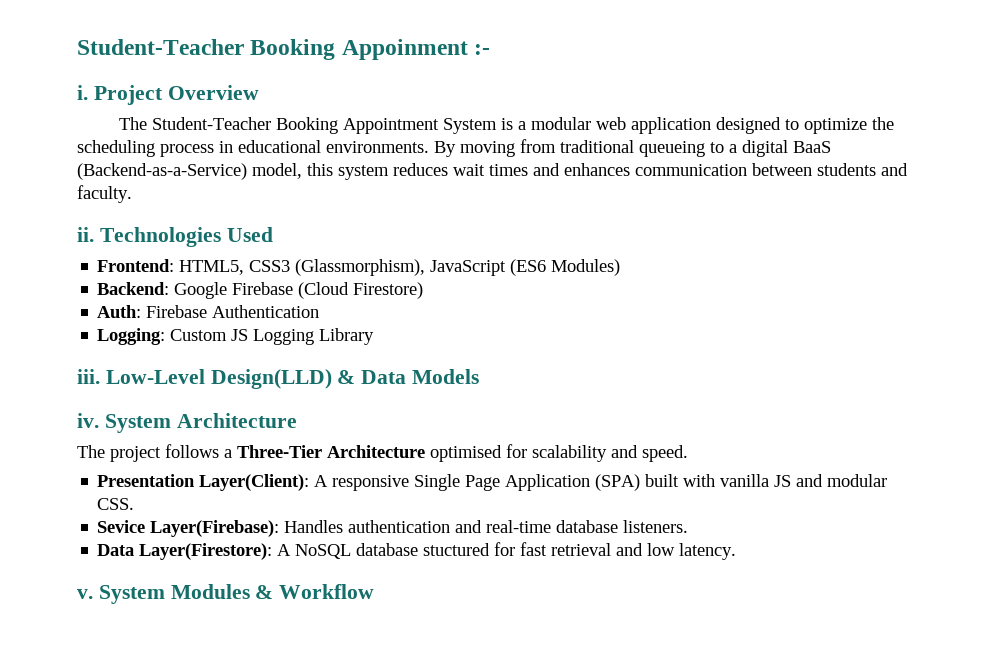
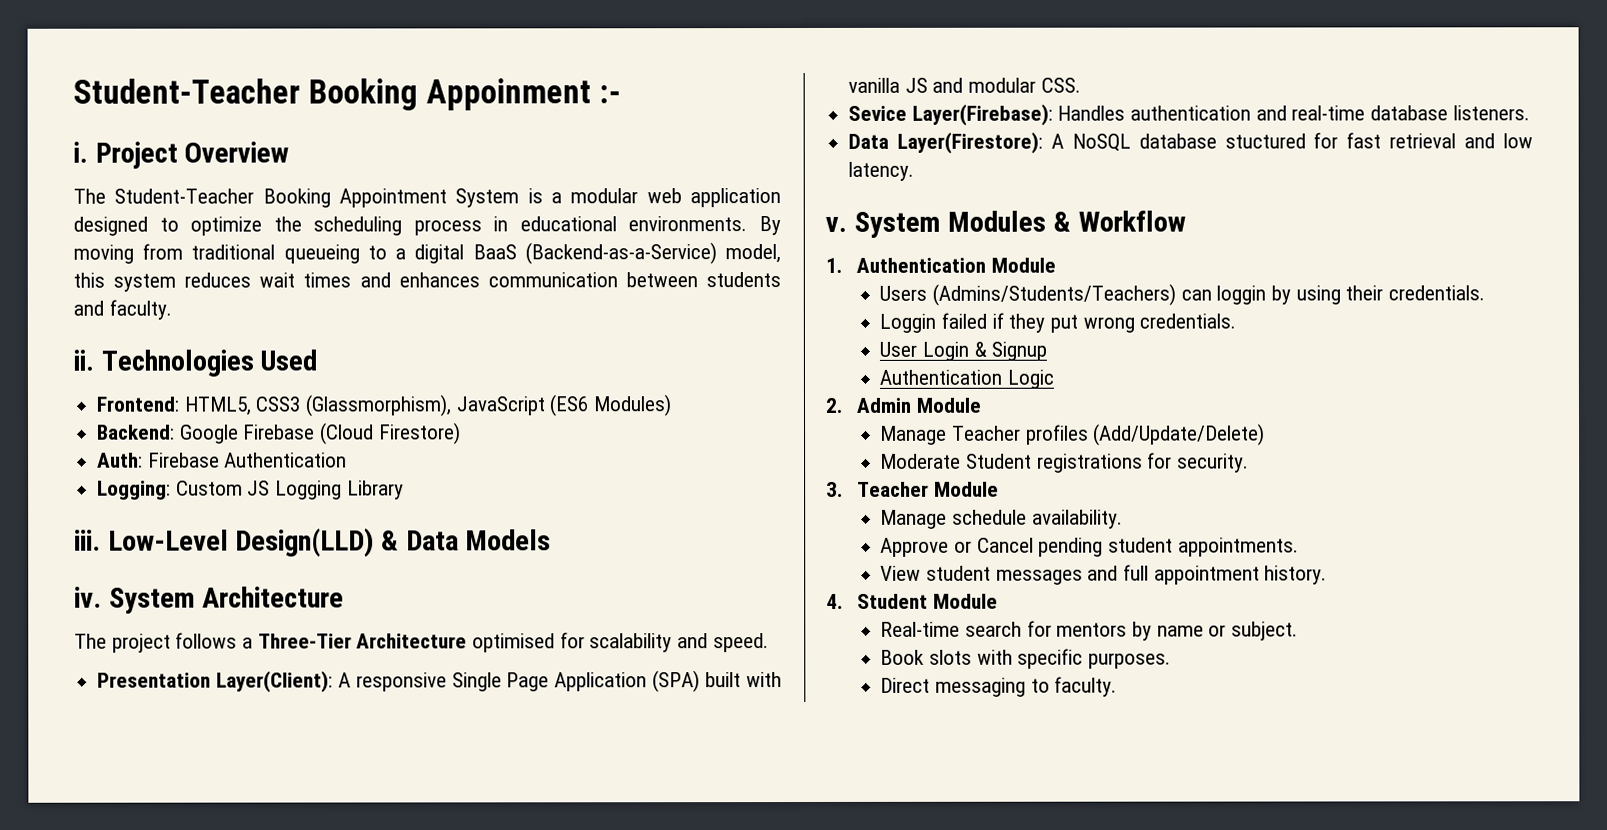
+ 1. Authentication Module
+ Users (Admins/Students/Teachers) can loggin by using their credentials.
+ Loggin failed if they put wrong credentials.
+ User Login & Signup
+ Authentication Logic
+ 2. Admin Module
+ Manage Teacher profiles (Add/Update/Delete)
+ Moderate Student registrations for security.
+ 3. Teacher Module
+ Manage schedule availability.
+ Approve or Cancel pending student appointments.
+ View student messages and full appointment history.
+ 4. Student Module
+ Real-time search for mentors by name or subject.
+ Book slots with specific purposes.
+ Direct messaging to faculty.

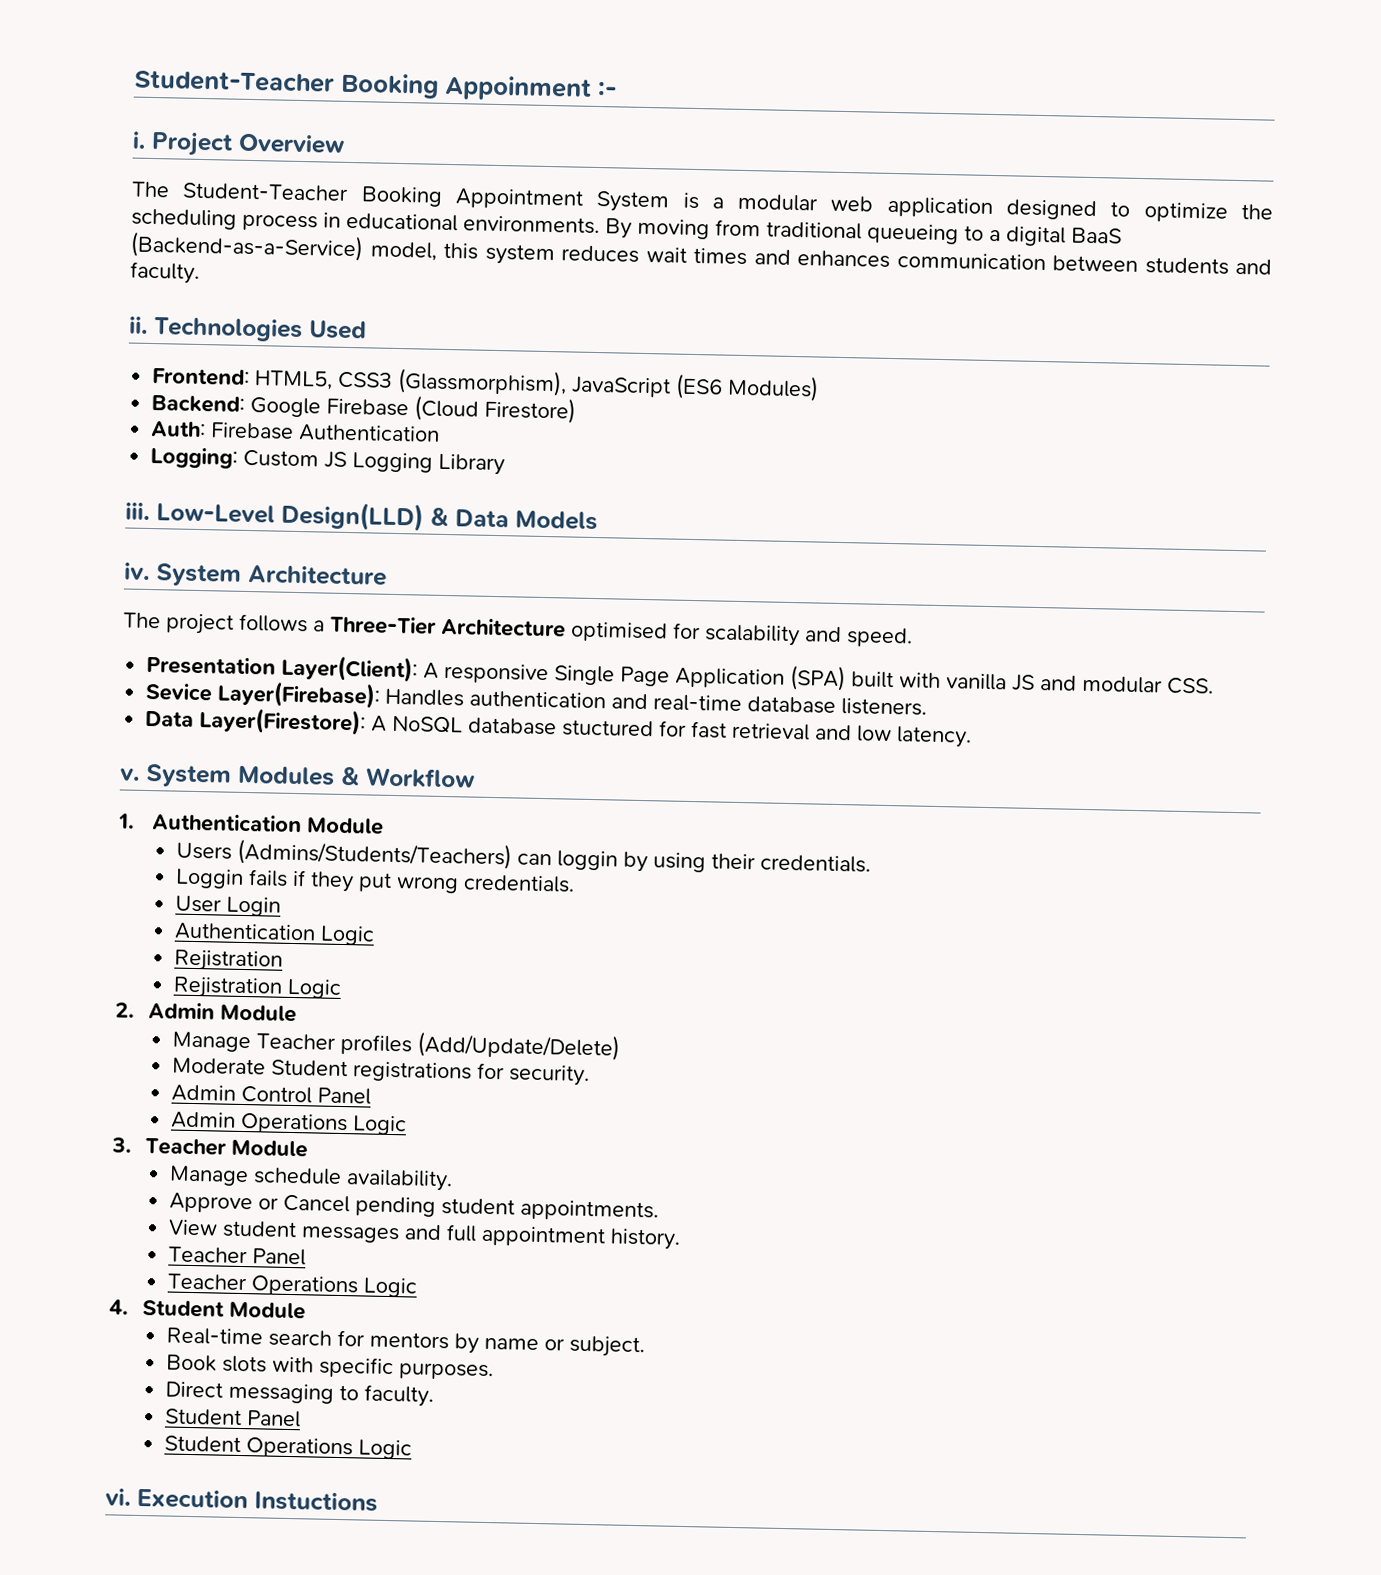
- Loggin failed if they put wrong credentials.
+ Loggin fails if they put wrong credentials.
- User Login & Signup
+ User Login
  Authentication Logic
+ Rejistration
+ Rejistration Logic
+ Admin Control Panel
+ Admin Operations Logic
+ Teacher Panel
+ Teacher Operations Logic
+ Student Panel
+ Student Operations Logic
+ vi. Execution Instuctions

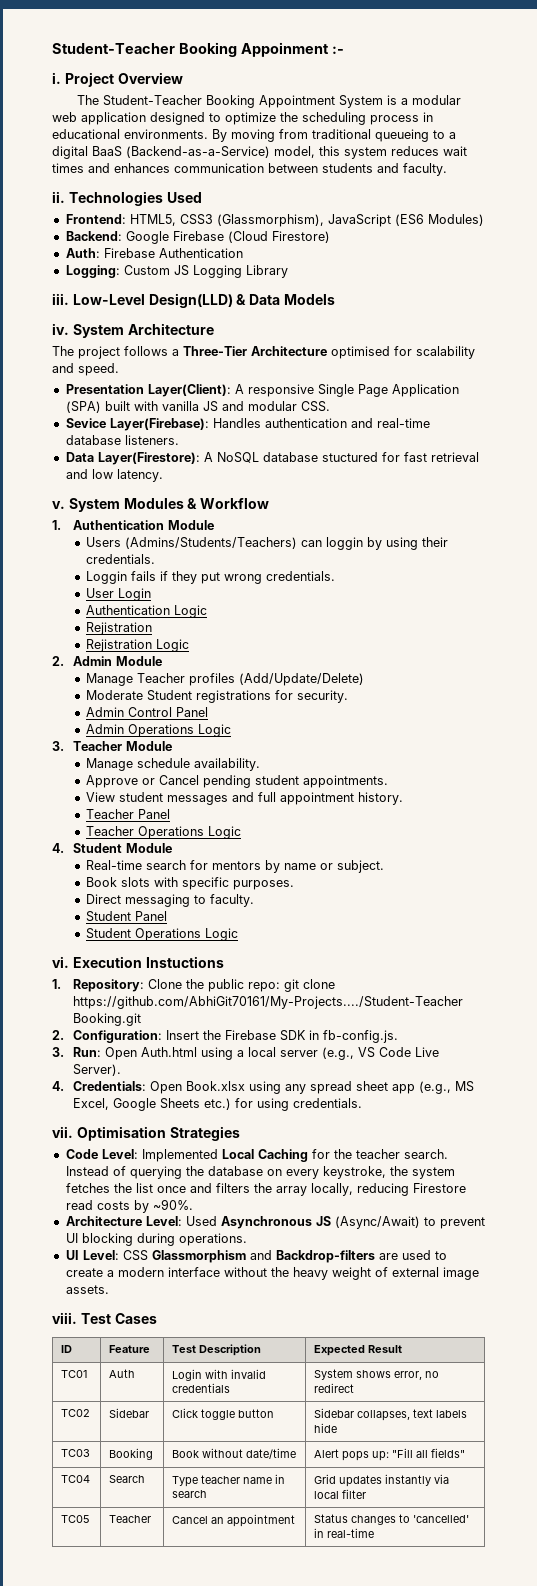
+ 1. Repository: Clone the public repo: git clone https://github.com/AbhiGit70161/My-Projects..../Student-Teacher Booking.git
+ 2. Configuration: Insert the Firebase SDK in fb-config.js.
+ 3. Run: Open Auth.html using a local server (e.g., VS Code Live Server).
+ 4. Credentials: Open Book.xlsx using any spread sheet app (e.g., MS Excel, Google Sheets etc.) for using credentials.
+ vii. Optimisation Strategies
+ Code Level: Implemented Local Caching for the teacher search. Instead of querying the database on every keystroke, the system fetches the list once and filters the array locally, reducing Firestore read costs by ~90%.
+ Architecture Level: Used Asynchronous JS (Async/Await) to prevent UI blocking during operations.
+ UI Level: CSS Glassmorphism and Backdrop-filters are used to create a modern interface without the heavy weight of external image assets.
+ viii. Test Cases
+ ID | Feature | Test Description | Expected Result
+ TC01 | Auth | Login with invalid credentials | System shows error, no redirect
+ TC02 | Sidebar | Click toggle button | Sidebar collapses, text labels hide
+ TC03 | Booking | Book without date/time | Alert pops up: "Fill all fields"
+ TC04 | Search | Type teacher name in search | Grid updates instantly via local filter
+ TC05 | Teacher | Cancel an appointment | Status changes to 'cancelled' in real-time

